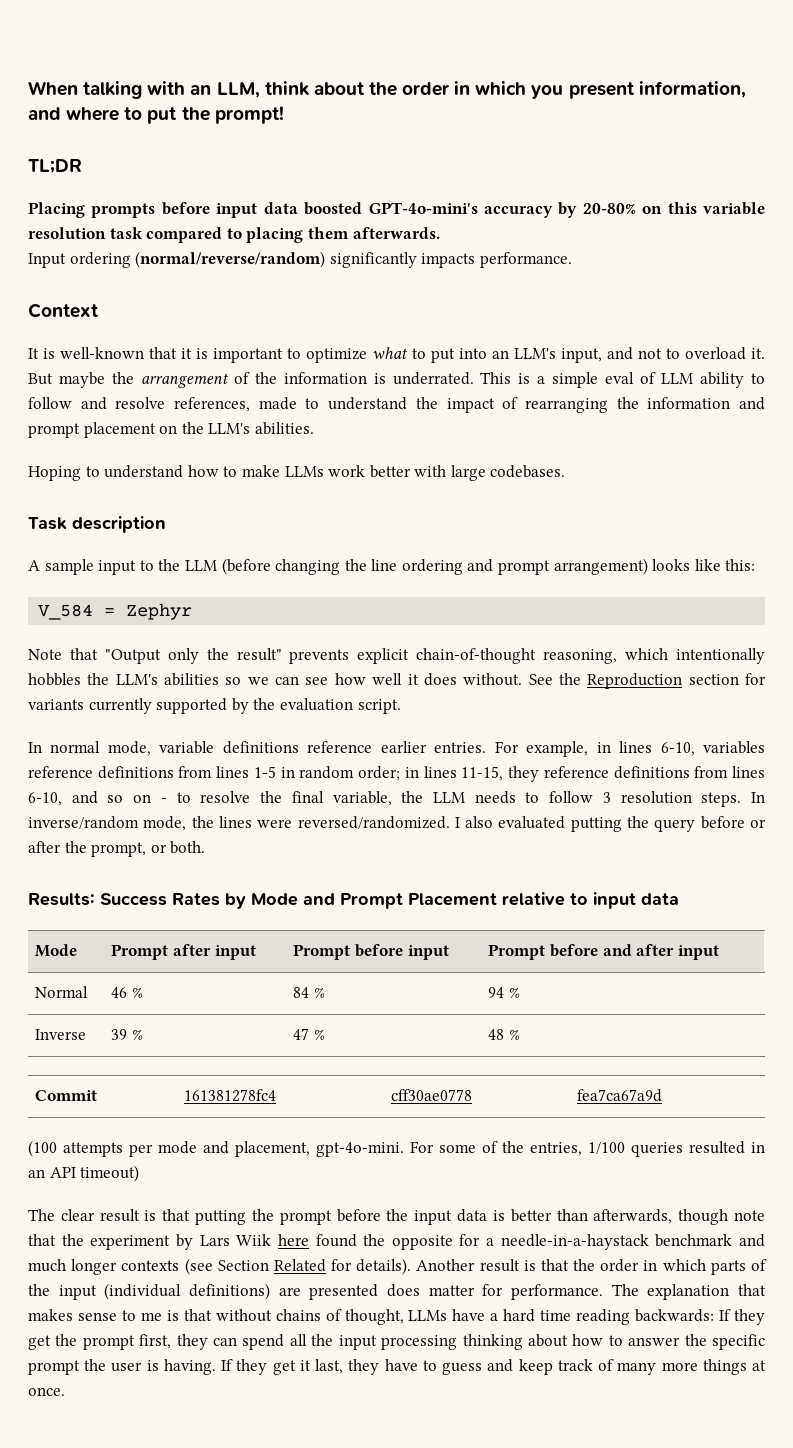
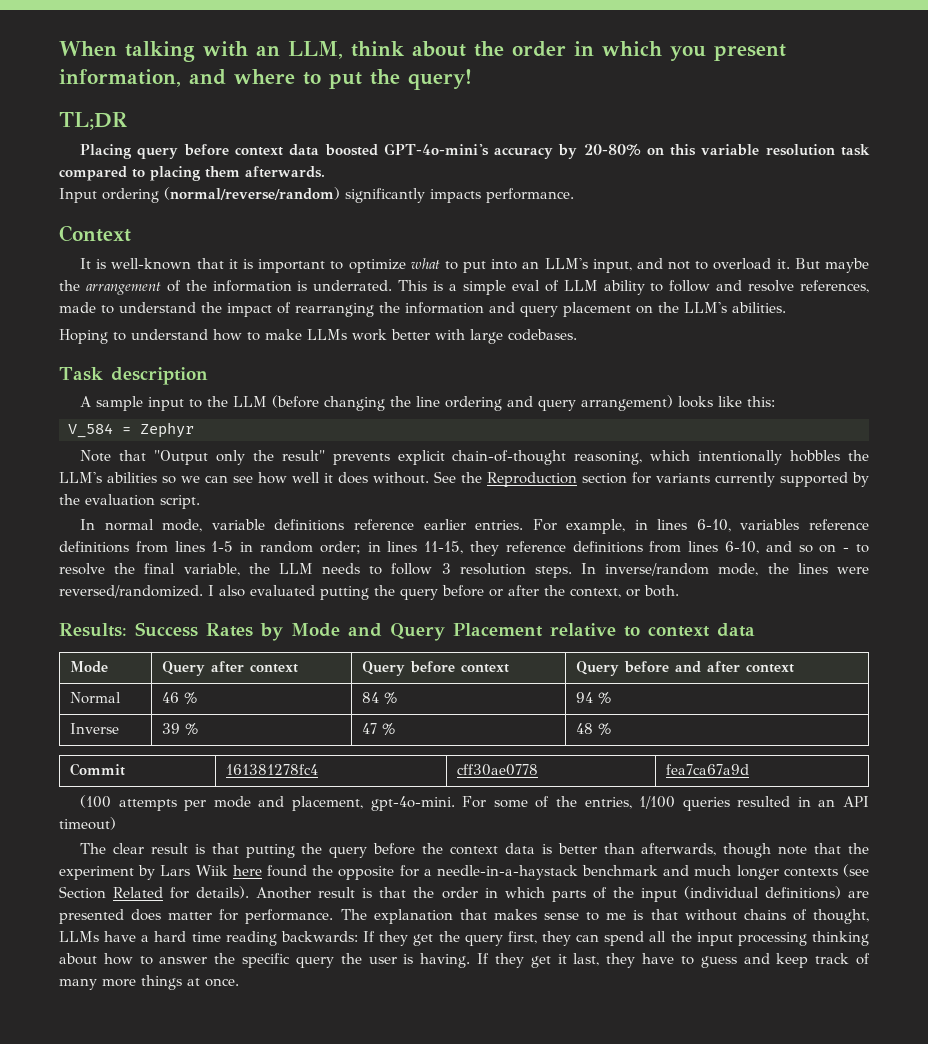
- When talking with an LLM, think about the order in which you present information, and where to put the prompt!
+ When talking with an LLM, think about the order in which you present information, and where to put the query!
- Placing prompts before input data boosted GPT-4o-mini's accuracy by 20-80% on this variable resolution task compared to placing them afterwards.
+ Placing query before context data boosted GPT-4o-mini's accuracy by 20-80% on this variable resolution task compared to placing them afterwards.
- This is a simple eval of LLM ability to follow and resolve references, made to understand the impact of rearranging the information and prompt placement on the LLM's abilities.
+ This is a simple eval of LLM ability to follow and resolve references, made to understand the impact of rearranging the information and query placement on the LLM's abilities.
- A sample input to the LLM (before changing the line ordering and prompt arrangement) looks like this:
+ A sample input to the LLM (before changing the line ordering and query arrangement) looks like this:
- I also evaluated putting the query before or after the prompt, or both.
+ I also evaluated putting the query before or after the context, or both.
- Results: Success Rates by Mode and Prompt Placement relative to input data
+ Results: Success Rates by Mode and Query Placement relative to context data
- Mode | Prompt after input | Prompt before input | Prompt before and after input
+ Mode | Query after context | Query before context | Query before and after context
- The clear result is that putting the prompt before the input data is better than afterwards, though note that the experiment by Lars Wiik here found the opposite for a needle-in-a-haystack benchmark and much longer contexts (see Section Related for details).
+ The clear result is that putting the query before the context data is better than afterwards, though note that the experiment by Lars Wiik here found the opposite for a needle-in-a-haystack benchmark and much longer contexts (see Section Related for details).
- The explanation that makes sense to me is that without chains of thought, LLMs have a hard time reading backwards: If they get the prompt first, they can spend all the input processing thinking about how to answer the specific prompt the user is having.
+ The explanation that makes sense to me is that without chains of thought, LLMs have a hard time reading backwards: If they get the query first, they can spend all the input processing thinking about how to answer the specific query the user is having.

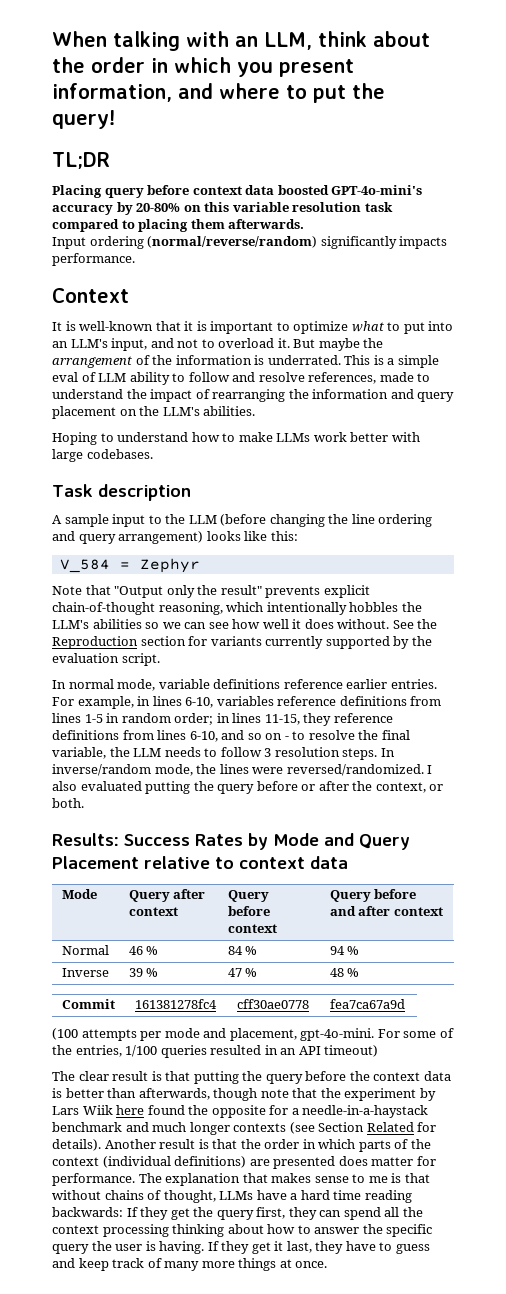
- Another result is that the order in which parts of the input (individual definitions) are presented does matter for performance.
+ Another result is that the order in which parts of the context (individual definitions) are presented does matter for performance.
- The explanation that makes sense to me is that without chains of thought, LLMs have a hard time reading backwards: If they get the query first, they can spend all the input processing thinking about how to answer the specific query the user is having.
+ The explanation that makes sense to me is that without chains of thought, LLMs have a hard time reading backwards: If they get the query first, they can spend all the context processing thinking about how to answer the specific query the user is having.

